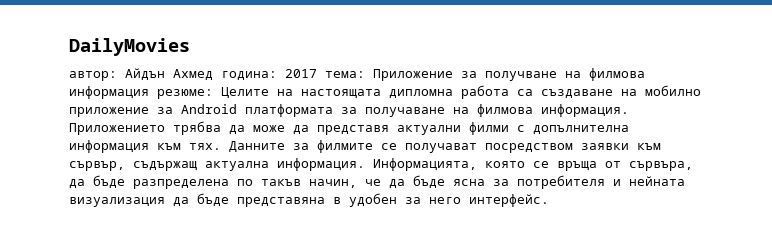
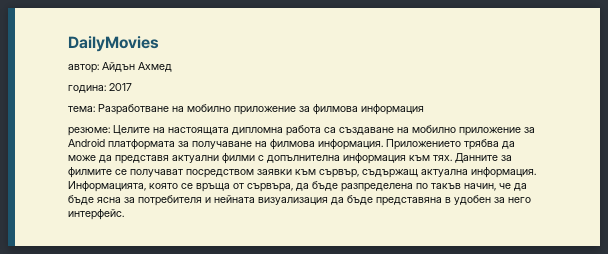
- автор: Айдън Ахмед година: 2017 тема: Приложение за получване на филмова информация резюме: Целите на настоящата дипломна работа са създаване на мобилно приложение за Android платформата за получаване на филмова информация.
+ автор: Айдън Ахмед
+ година: 2017
+ тема: Разработване на мобилно приложение за филмова информация
+ резюме: Целите на настоящата дипломна работа са създаване на мобилно приложение за Android платформата за получаване на филмова информация.

